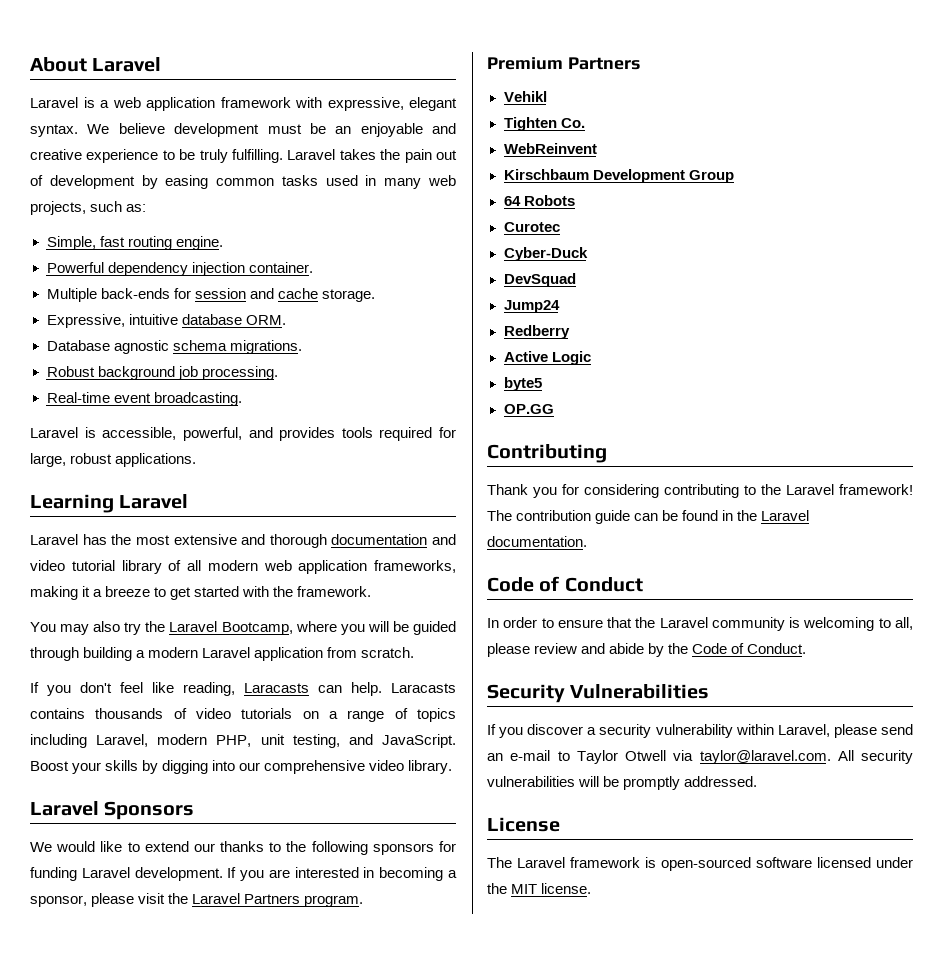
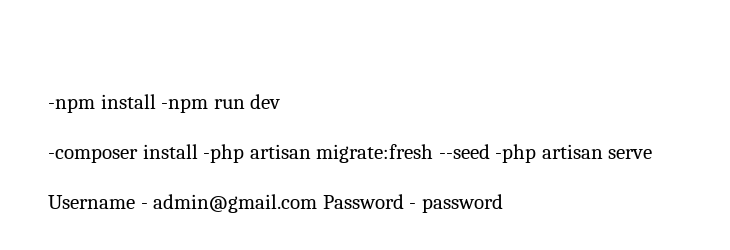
- About Laravel
- Laravel is a web application framework with expressive, elegant syntax. We believe development must be an enjoyable and creative experience to be truly fulfilling. Laravel takes the pain out of development by easing common tasks used in many web projects, such as:
- Simple, fast routing engine.
- Powerful dependency injection container.
- Multiple back-ends for session and cache storage.
- Expressive, intuitive database ORM.
- Database agnostic schema migrations.
- Robust background job processing.
- Real-time event broadcasting.
- Laravel is accessible, powerful, and provides tools required for large, robust applications.
- Learning Laravel
- Laravel has the most extensive and thorough documentation and video tutorial library of all modern web application frameworks, making it a breeze to get started with the framework.
- You may also try the Laravel Bootcamp, where you will be guided through building a modern Laravel application from scratch.
- If you don't feel like reading, Laracasts can help. Laracasts contains thousands of video tutorials on a range of topics including Laravel, modern PHP, unit testing, and JavaScript. Boost your skills by digging into our comprehensive video library.
- Laravel Sponsors
- We would like to extend our thanks to the following sponsors for funding Laravel development. If you are interested in becoming a sponsor, please visit the Laravel Partners program.
- Premium Partners
- Vehikl
- Tighten Co.
- WebReinvent
- Kirschbaum Development Group
- 64 Robots
- Curotec
- Cyber-Duck
- DevSquad
- Jump24
- Redberry
- Active Logic
- byte5
- OP.GG
- Contributing
- Thank you for considering contributing to the Laravel framework! The contribution guide can be found in the Laravel documentation.
- Code of Conduct
- In order to ensure that the Laravel community is welcoming to all, please review and abide by the Code of Conduct.
- Security Vulnerabilities
- If you discover a security vulnerability within Laravel, please send an e-mail to Taylor Otwell via taylor@laravel.com. All security vulnerabilities will be promptly addressed.
- License
- The Laravel framework is open-sourced software licensed under the MIT license.
+ -npm install -npm run dev
+ -composer install -php artisan migrate:fresh --seed -php artisan serve
+ Username - admin@gmail.com Password - password

